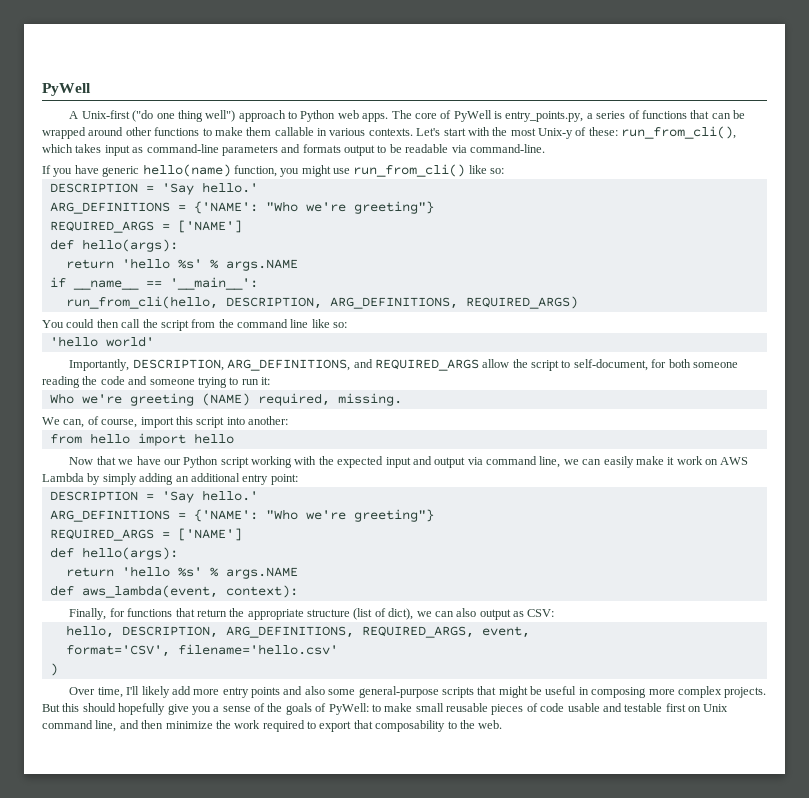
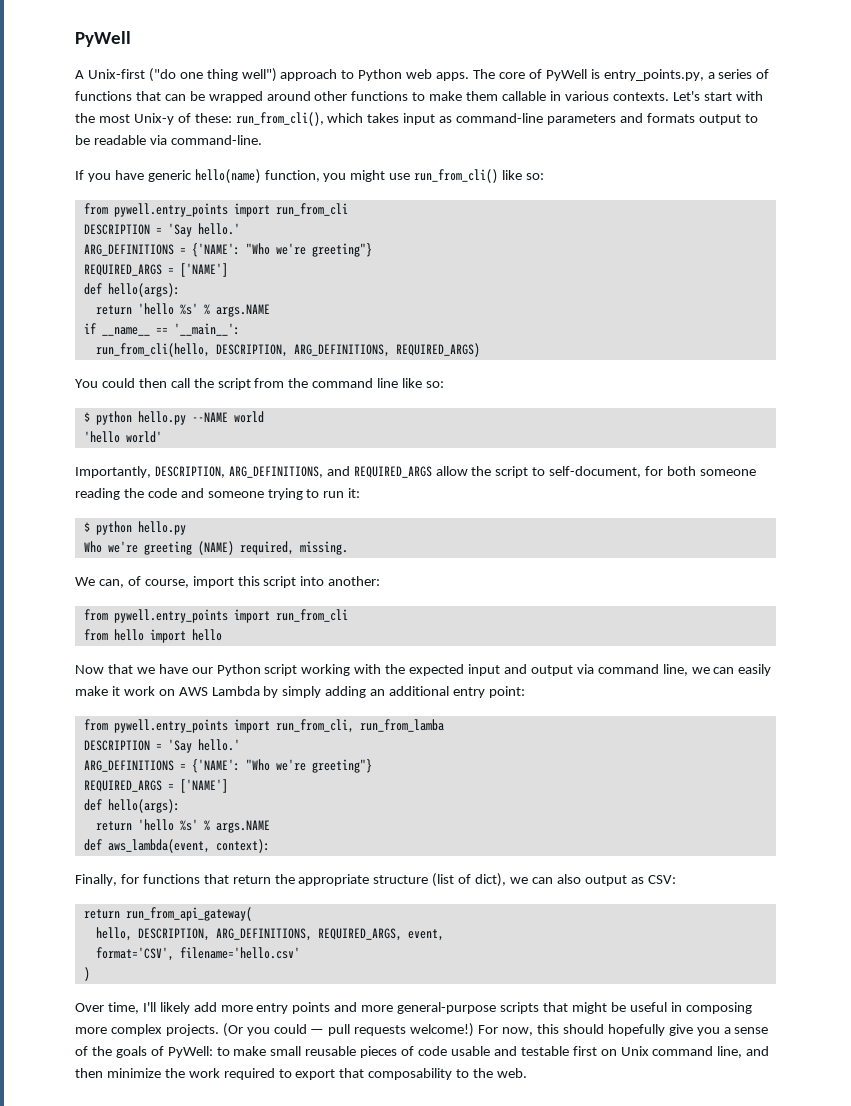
  If you have generic hello(name) function, you might use run_from_cli() like so:
+ from pywell.entry_points import run_from_cli
+ $ python hello.py --NAME world
  Importantly, DESCRIPTION, ARG_DEFINITIONS, and REQUIRED_ARGS allow the script to self-document, for both someone reading the code and someone trying to run it:
+ $ python hello.py
  We can, of course, import this script into another:
+ from pywell.entry_points import run_from_cli
+ from pywell.entry_points import run_from_cli, run_from_lamba
+ return run_from_api_gateway(
- Over time, I'll likely add more entry points and also some general-purpose scripts that might be useful in composing more complex projects.
+ Over time, I'll likely add more entry points and more general-purpose scripts that might be useful in composing more complex projects.
- But this should hopefully give you a sense of the goals of PyWell: to make small reusable pieces of code usable and testable first on Unix command line, and then minimize the work required to export that composability to the web.
+ (Or you could — pull requests welcome!) For now, this should hopefully give you a sense of the goals of PyWell: to make small reusable pieces of code usable and testable first on Unix command line, and then minimize the work required to export that composability to the web.

